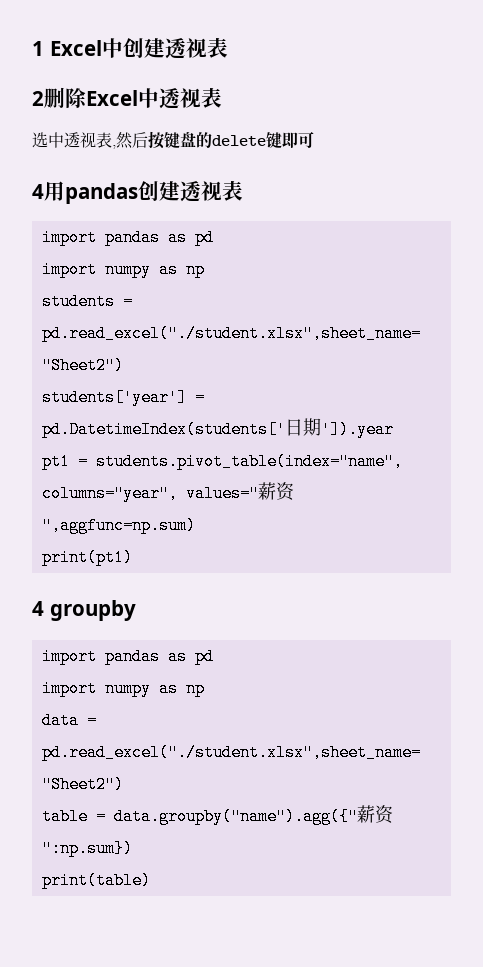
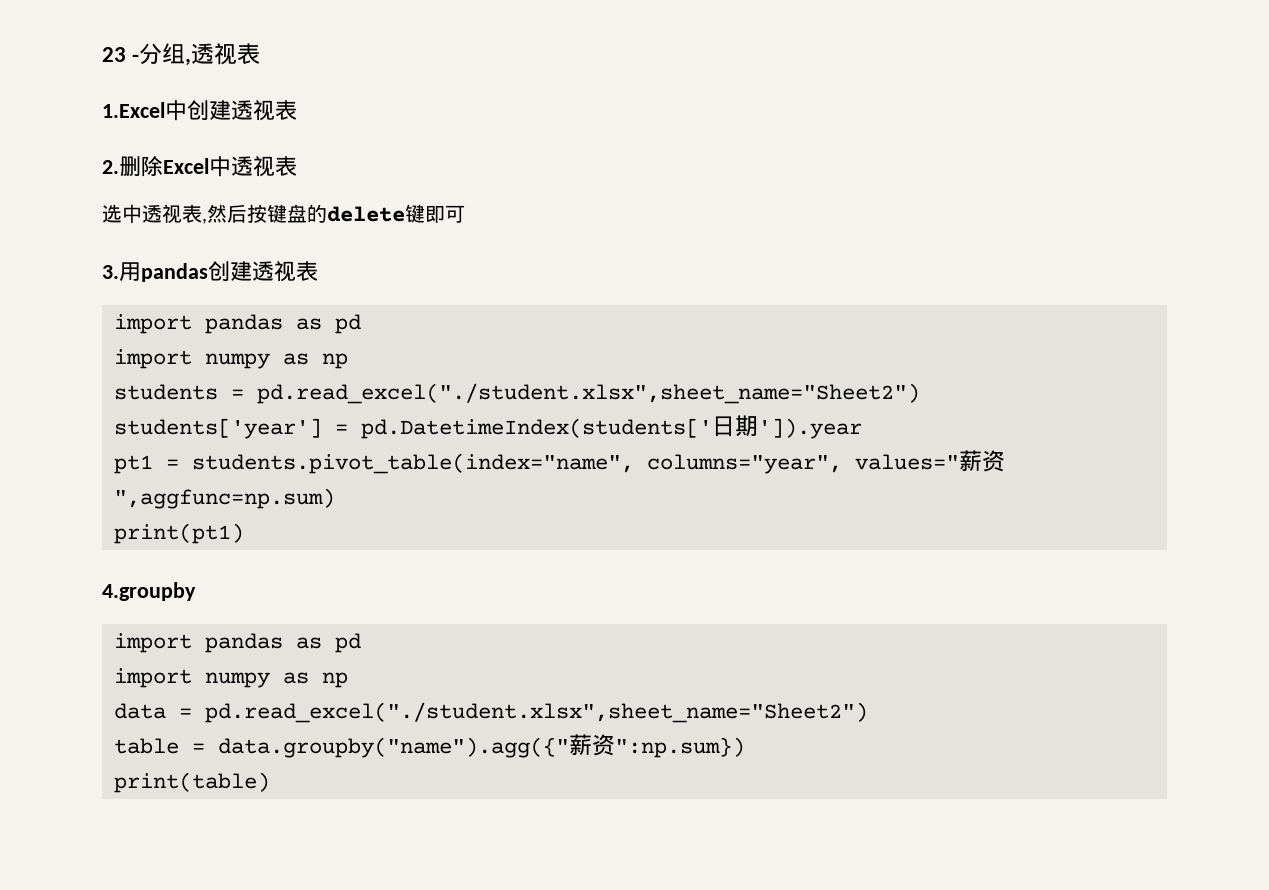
- 1 Excel中创建透视表
+ 23 -分组,透视表
+ 1.Excel中创建透视表
- 2删除Excel中透视表
+ 2.删除Excel中透视表
- 4用pandas创建透视表
+ 3.用pandas创建透视表
- 4 groupby
+ 4.groupby

